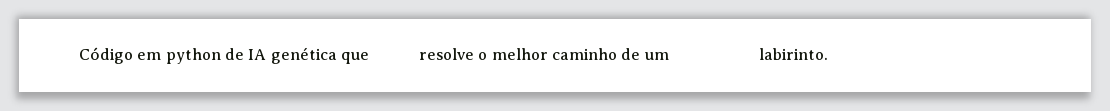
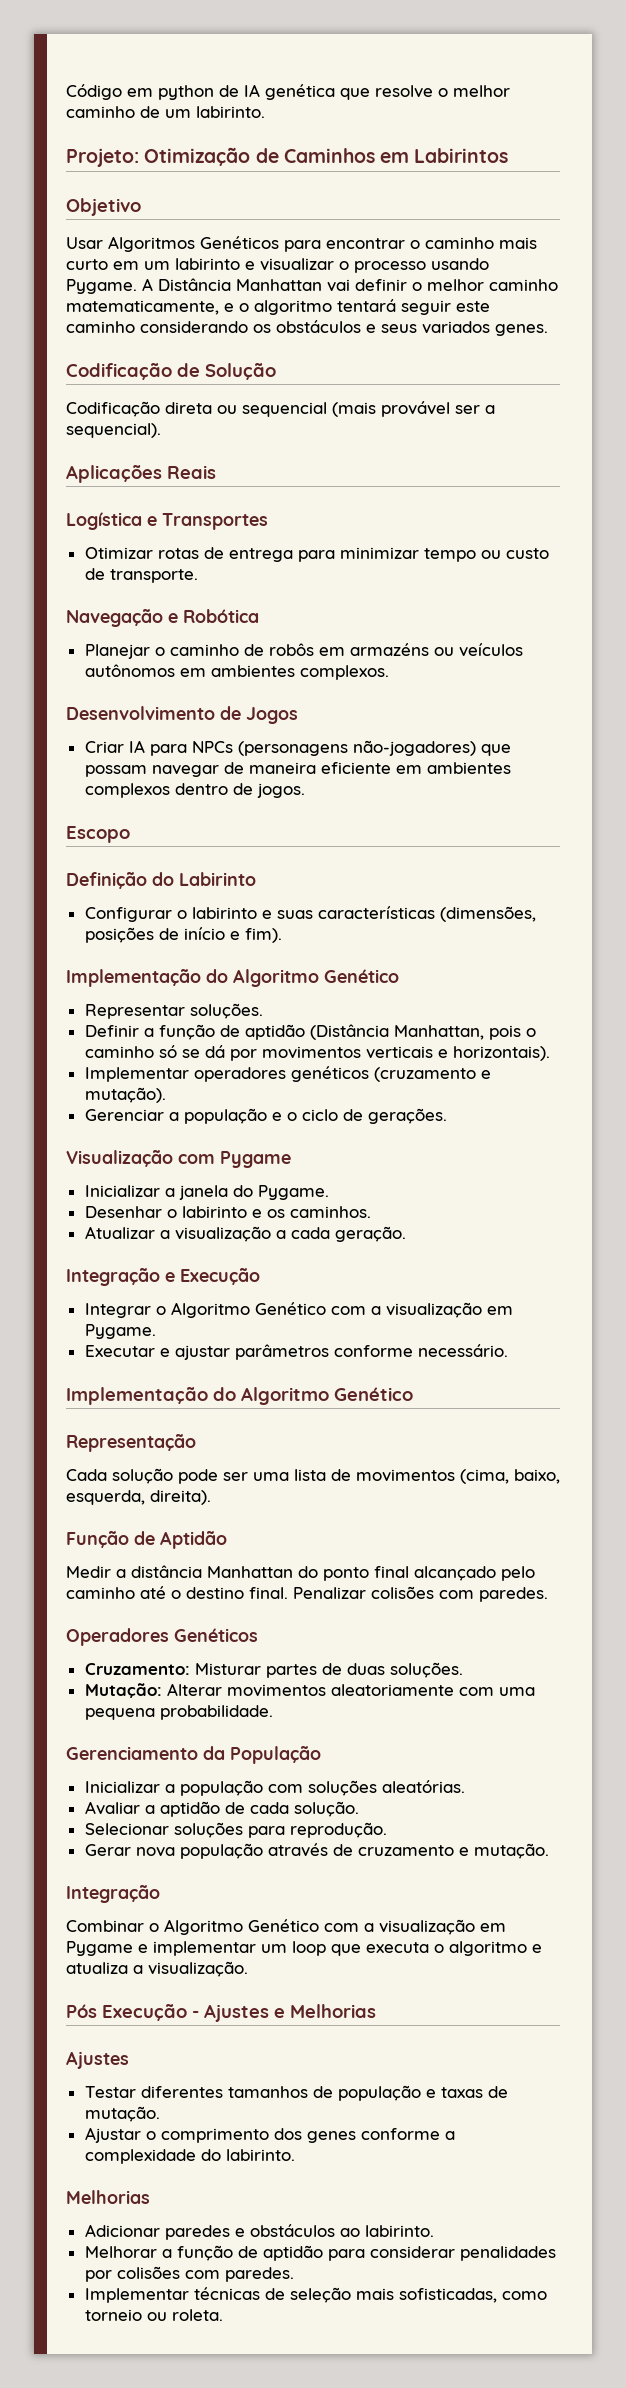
+ Projeto: Otimização de Caminhos em Labirintos
+ Objetivo
+ Usar Algoritmos Genéticos para encontrar o caminho mais curto em um labirinto e visualizar o processo usando Pygame. A Distância Manhattan vai definir o melhor caminho matematicamente, e o algoritmo tentará seguir este caminho considerando os obstáculos e seus variados genes.
+ Codificação de Solução
+ Codificação direta ou sequencial (mais provável ser a sequencial).
+ Aplicações Reais
+ Logística e Transportes
+ Otimizar rotas de entrega para minimizar tempo ou custo de transporte.
+ Navegação e Robótica
+ Planejar o caminho de robôs em armazéns ou veículos autônomos em ambientes complexos.
+ Desenvolvimento de Jogos
+ Criar IA para NPCs (personagens não-jogadores) que possam navegar de maneira eficiente em ambientes complexos dentro de jogos.
+ Escopo
+ Definição do Labirinto
+ Configurar o labirinto e suas características (dimensões, posições de início e fim).
+ Implementação do Algoritmo Genético
+ Representar soluções.
+ Definir a função de aptidão (Distância Manhattan, pois o caminho só se dá por movimentos verticais e horizontais).
+ Implementar operadores genéticos (cruzamento e mutação).
+ Gerenciar a população e o ciclo de gerações.
+ Visualização com Pygame
+ Inicializar a janela do Pygame.
+ Desenhar o labirinto e os caminhos.
+ Atualizar a visualização a cada geração.
+ Integração e Execução
+ Integrar o Algoritmo Genético com a visualização em Pygame.
+ Executar e ajustar parâmetros conforme necessário.
+ Implementação do Algoritmo Genético
+ Representação
+ Cada solução pode ser uma lista de movimentos (cima, baixo, esquerda, direita).
+ Função de Aptidão
+ Medir a distância Manhattan do ponto final alcançado pelo caminho até o destino final. Penalizar colisões com paredes.
+ Operadores Genéticos
+ Cruzamento: Misturar partes de duas soluções.
+ Mutação: Alterar movimentos aleatoriamente com uma pequena probabilidade.
+ Gerenciamento da População
+ Inicializar a população com soluções aleatórias.
+ Avaliar a aptidão de cada solução.
+ Selecionar soluções para reprodução.
+ Gerar nova população através de cruzamento e mutação.
+ Integração
+ Combinar o Algoritmo Genético com a visualização em Pygame e implementar um loop que executa o algoritmo e atualiza a visualização.
+ Pós Execução - Ajustes e Melhorias
+ Ajustes
+ Testar diferentes tamanhos de população e taxas de mutação.
+ Ajustar o comprimento dos genes conforme a complexidade do labirinto.
+ Melhorias
+ Adicionar paredes e obstáculos ao labirinto.
+ Melhorar a função de aptidão para considerar penalidades por colisões com paredes.
+ Implementar técnicas de seleção mais sofisticadas, como torneio ou roleta.

